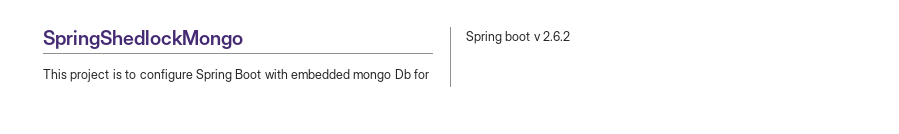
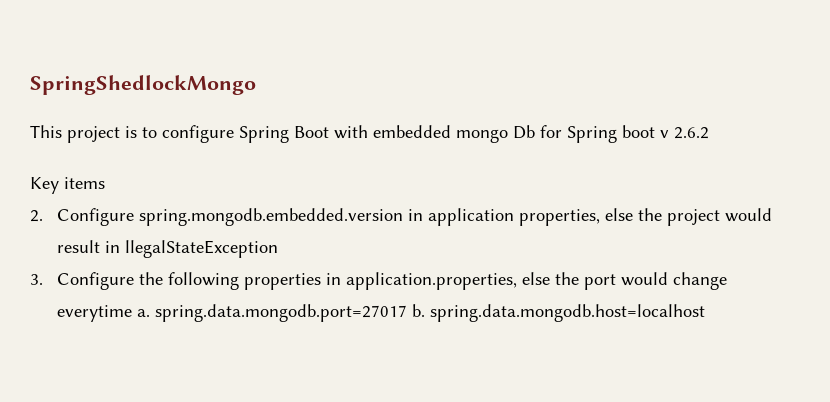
+ Key items
+ 2. Configure spring.mongodb.embedded.version in application properties, else the project would result in llegalStateException
+ 3. Configure the following properties in application.properties, else the port would change everytime a. spring.data.mongodb.port=27017 b. spring.data.mongodb.host=localhost

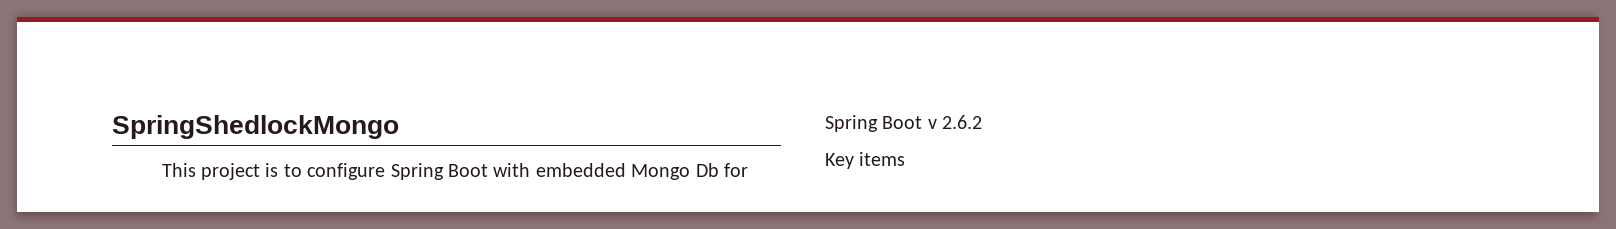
- This project is to configure Spring Boot with embedded mongo Db for Spring boot v 2.6.2
+ This project is to configure Spring Boot with embedded Mongo Db for Spring Boot v 2.6.2
- 2. Configure spring.mongodb.embedded.version in application properties, else the project would result in llegalStateException
- 3. Configure the following properties in application.properties, else the port would change everytime a. spring.data.mongodb.port=27017 b. spring.data.mongodb.host=localhost

